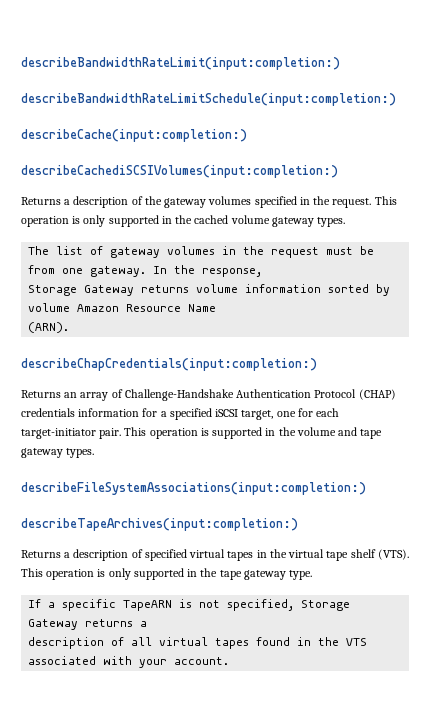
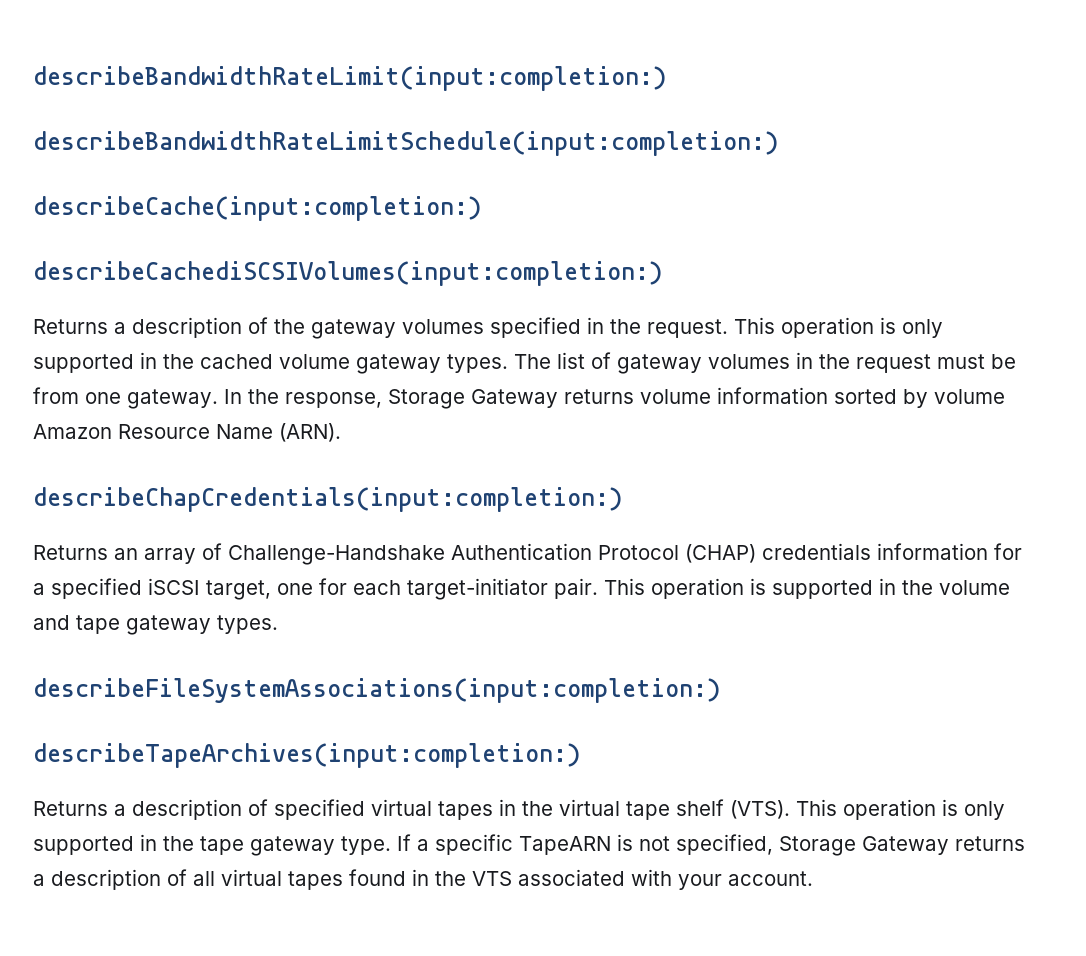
- This operation is only supported in the cached volume gateway types.
- The list of gateway volumes in the request must be from one gateway.
+ This operation is only supported in the cached volume gateway types. The list of gateway volumes in the request must be from one gateway.
- In the response,
- Storage Gateway returns volume information sorted by volume Amazon Resource Name
- (ARN).
+ In the response, Storage Gateway returns volume information sorted by volume Amazon Resource Name (ARN).
- This operation is only supported in the tape gateway type.
- If a specific TapeARN is not specified, Storage Gateway returns a
- description of all virtual tapes found in the VTS associated with your account.
+ This operation is only supported in the tape gateway type. If a specific TapeARN is not specified, Storage Gateway returns a description of all virtual tapes found in the VTS associated with your account.

